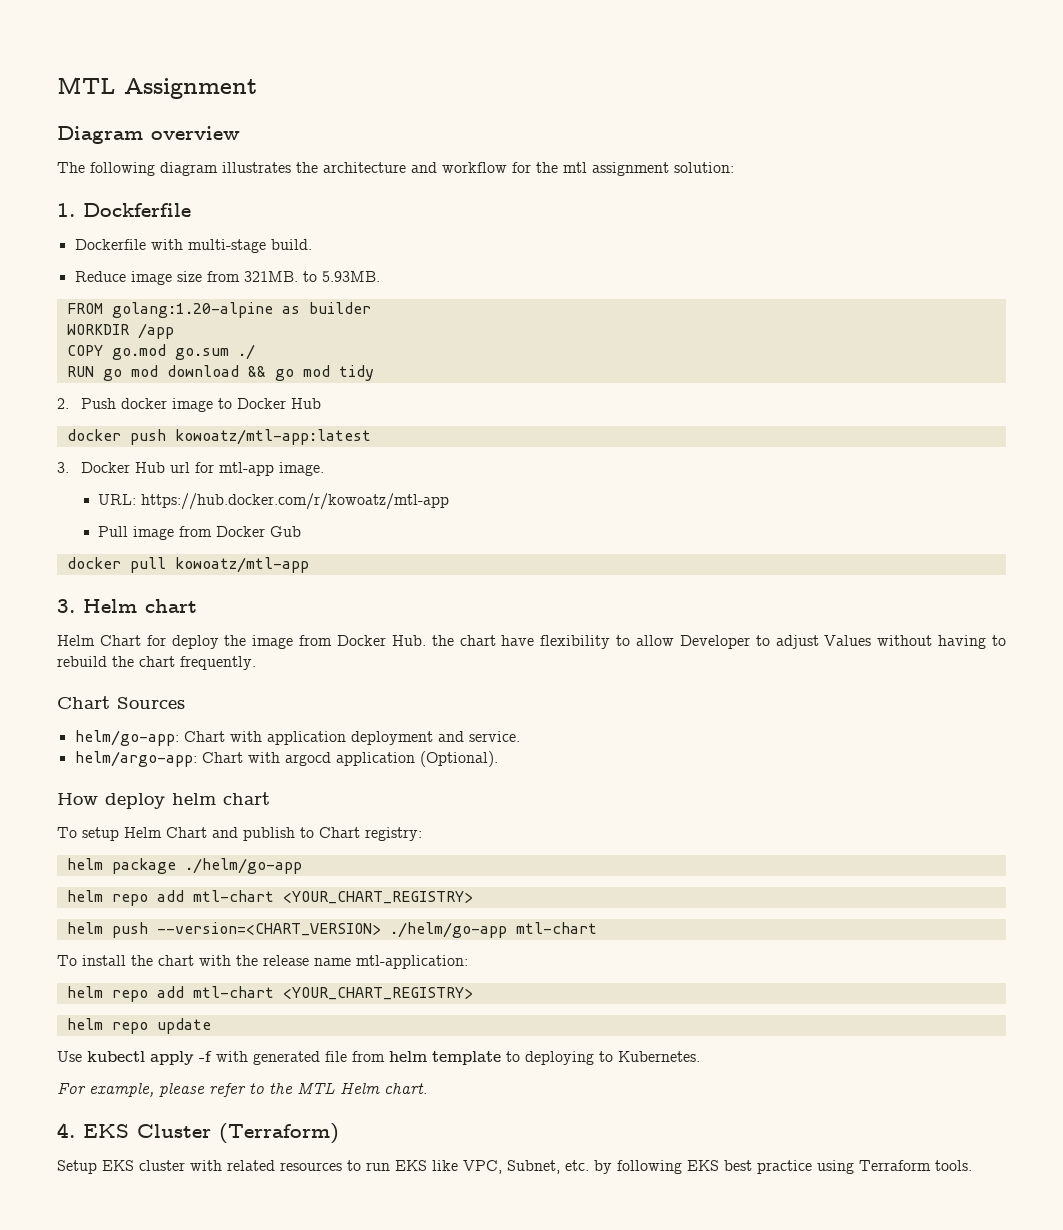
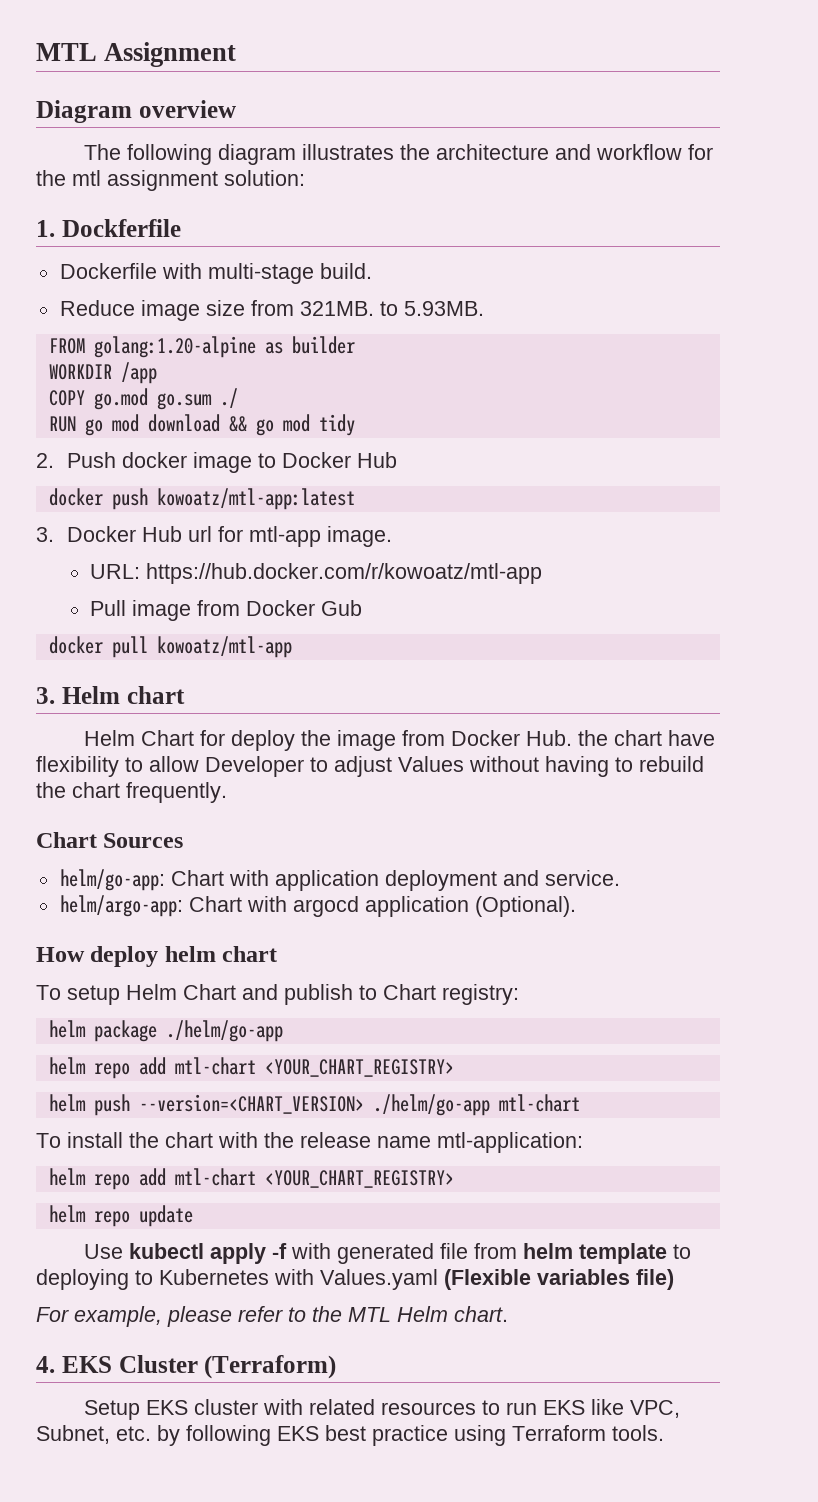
- Use kubectl apply -f with generated file from helm template to deploying to Kubernetes.
+ Use kubectl apply -f with generated file from helm template to deploying to Kubernetes with Values.yaml (Flexible variables file)

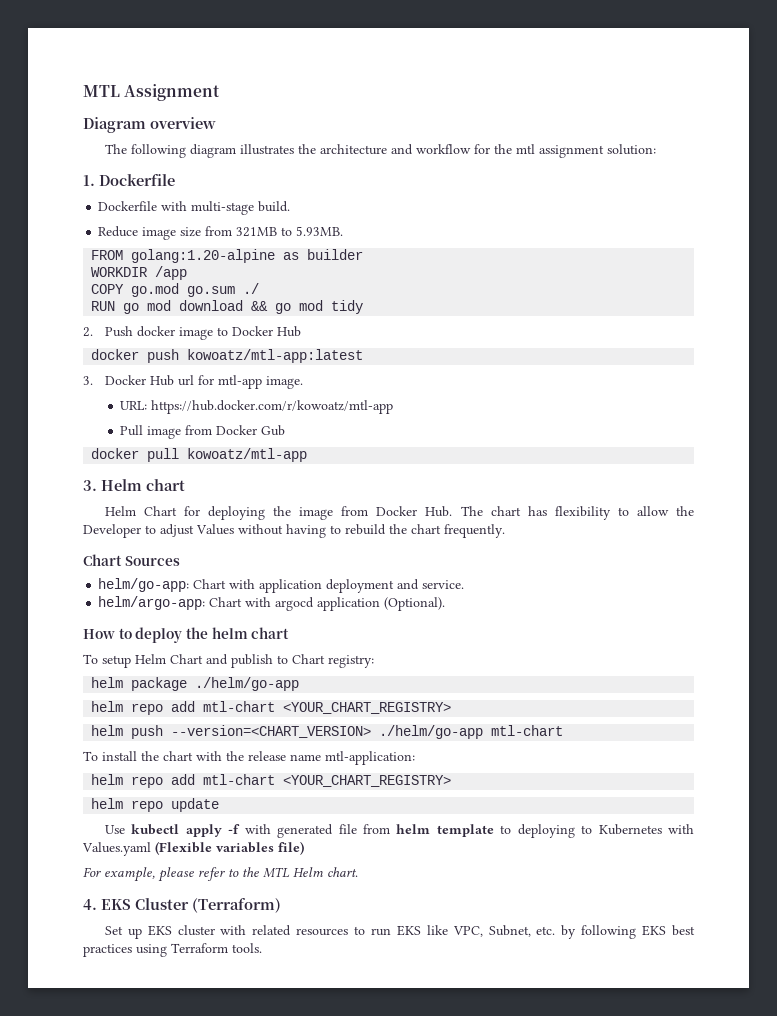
- 1. Dockferfile
+ 1. Dockerfile
- Reduce image size from 321MB. to 5.93MB.
+ Reduce image size from 321MB to 5.93MB.
- Helm Chart for deploy the image from Docker Hub. the chart have flexibility to allow Developer to adjust Values without having to rebuild the chart frequently.
+ Helm Chart for deploying the image from Docker Hub. The chart has flexibility to allow the Developer to adjust Values without having to rebuild the chart frequently.
- How deploy helm chart
+ How to deploy the helm chart
- Setup EKS cluster with related resources to run EKS like VPC, Subnet, etc. by following EKS best practice using Terraform tools.
+ Set up EKS cluster with related resources to run EKS like VPC, Subnet, etc. by following EKS best practices using Terraform tools.

